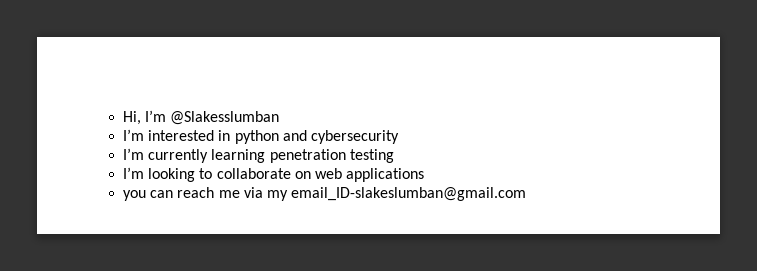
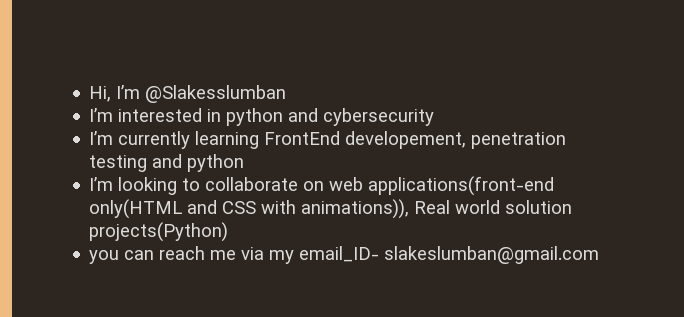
- I’m currently learning penetration testing
+ I’m currently learning FrontEnd developement, penetration testing and python
- I’m looking to collaborate on web applications
+ I’m looking to collaborate on web applications(front-end only(HTML and CSS with animations)), Real world solution projects(Python)
- you can reach me via my email_ID-slakeslumban@gmail.com
+ you can reach me via my email_ID- slakeslumban@gmail.com

